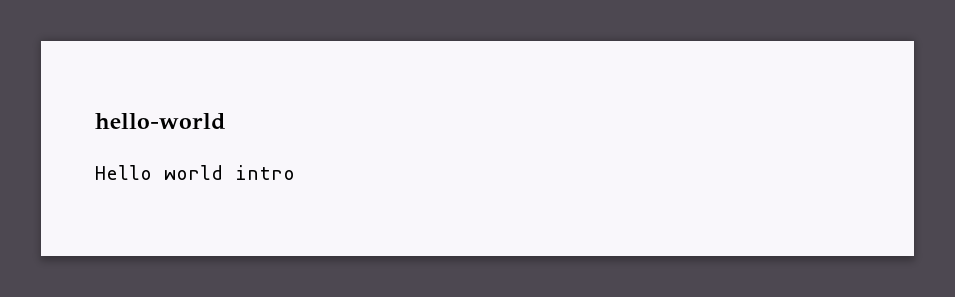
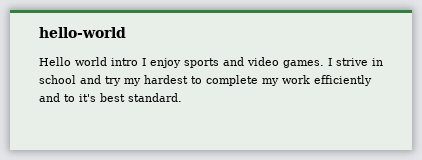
- Hello world intro
+ Hello world intro I enjoy sports and video games. I strive in school and try my hardest to complete my work efficiently and to it's best standard.

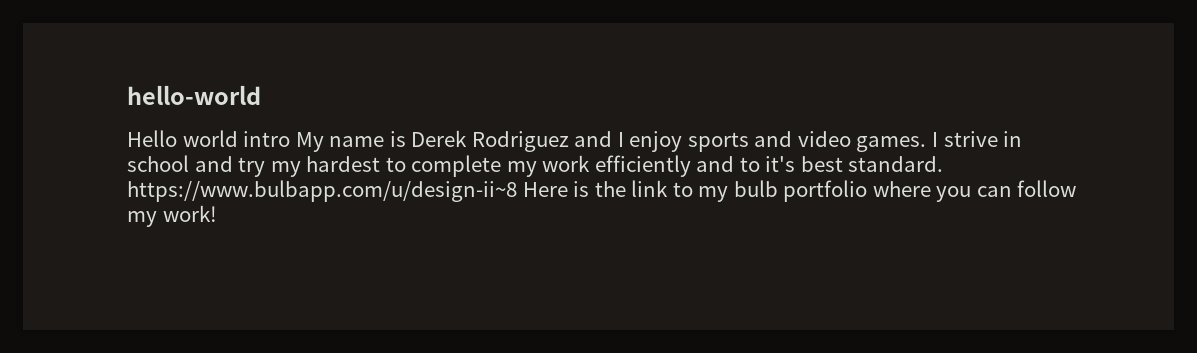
- Hello world intro I enjoy sports and video games.
+ Hello world intro My name is Derek Rodriguez and I enjoy sports and video games.
- I strive in school and try my hardest to complete my work efficiently and to it's best standard.
+ I strive in school and try my hardest to complete my work efficiently and to it's best standard. https://www.bulbapp.com/u/design-ii~8 Here is the link to my bulb portfolio where you can follow my work!

